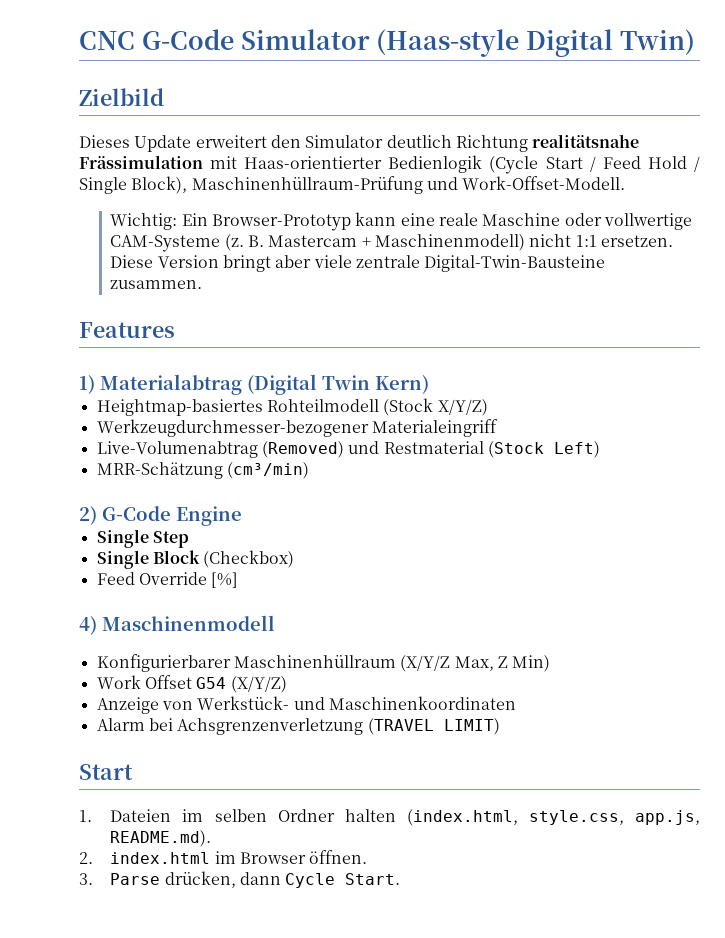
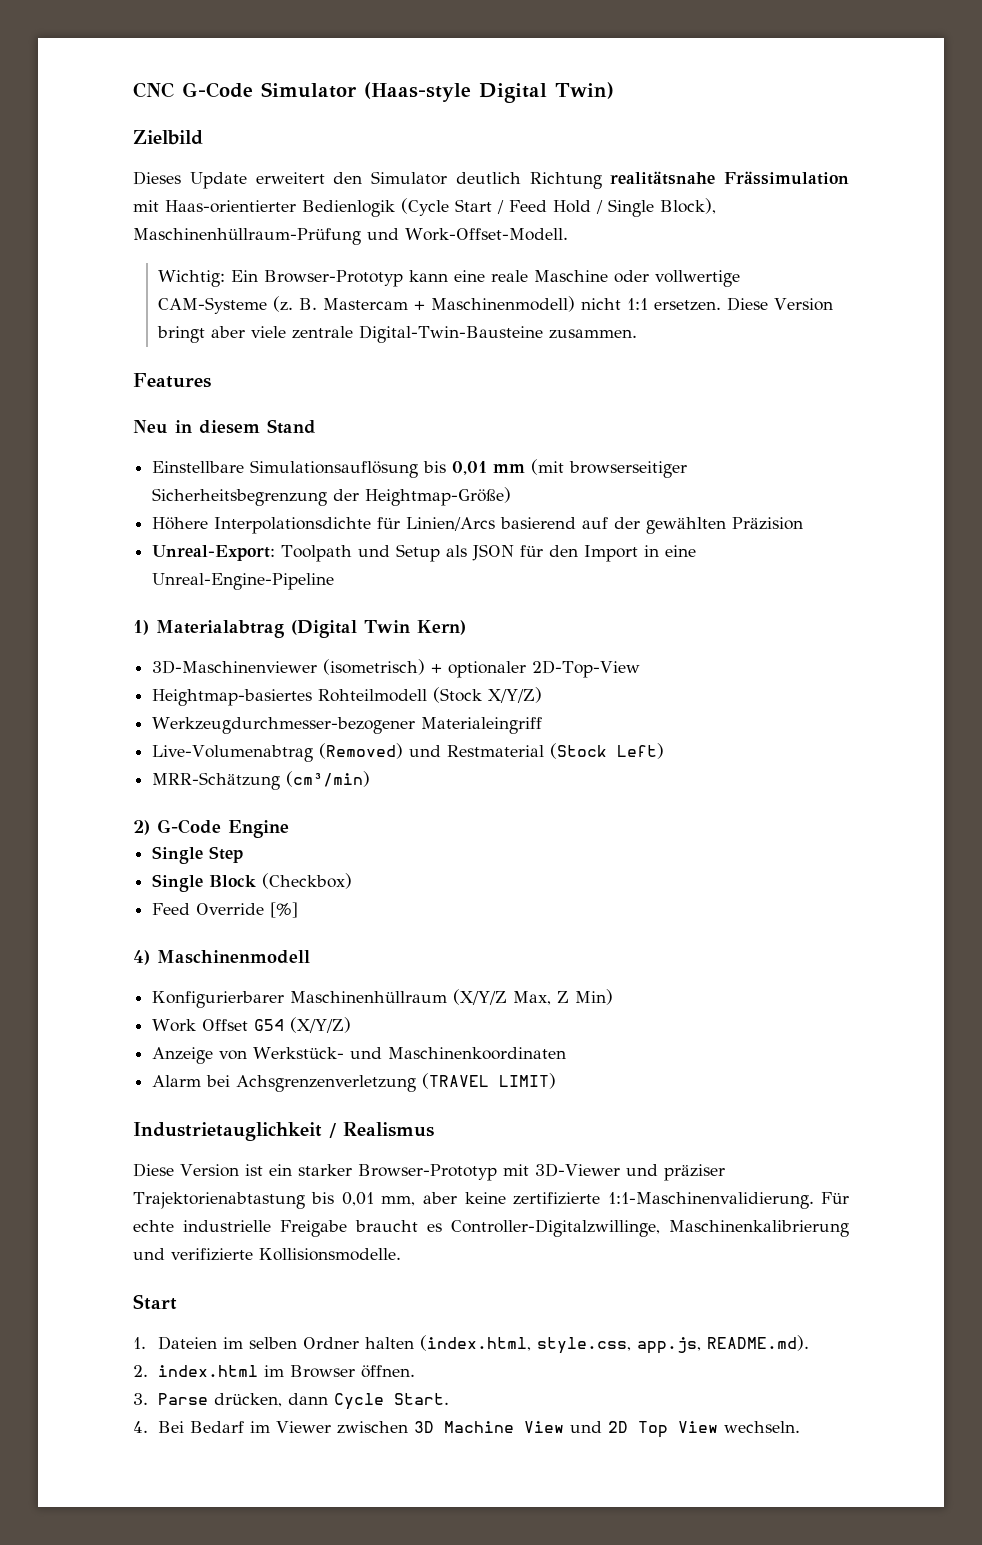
+ Neu in diesem Stand
+ Einstellbare Simulationsauflösung bis 0,01 mm (mit browserseitiger Sicherheitsbegrenzung der Heightmap-Größe)
+ Höhere Interpolationsdichte für Linien/Arcs basierend auf der gewählten Präzision
+ Unreal-Export: Toolpath und Setup als JSON für den Import in eine Unreal-Engine-Pipeline
+ 3D-Maschinenviewer (isometrisch) + optionaler 2D-Top-View
+ Industrietauglichkeit / Realismus
+ Diese Version ist ein starker Browser-Prototyp mit 3D-Viewer und präziser Trajektorienabtastung bis 0,01 mm, aber keine zertifizierte 1:1-Maschinenvalidierung. Für echte industrielle Freigabe braucht es Controller-Digitalzwillinge, Maschinenkalibrierung und verifizierte Kollisionsmodelle.
+ 4. Bei Bedarf im Viewer zwischen 3D Machine View und 2D Top View wechseln.

